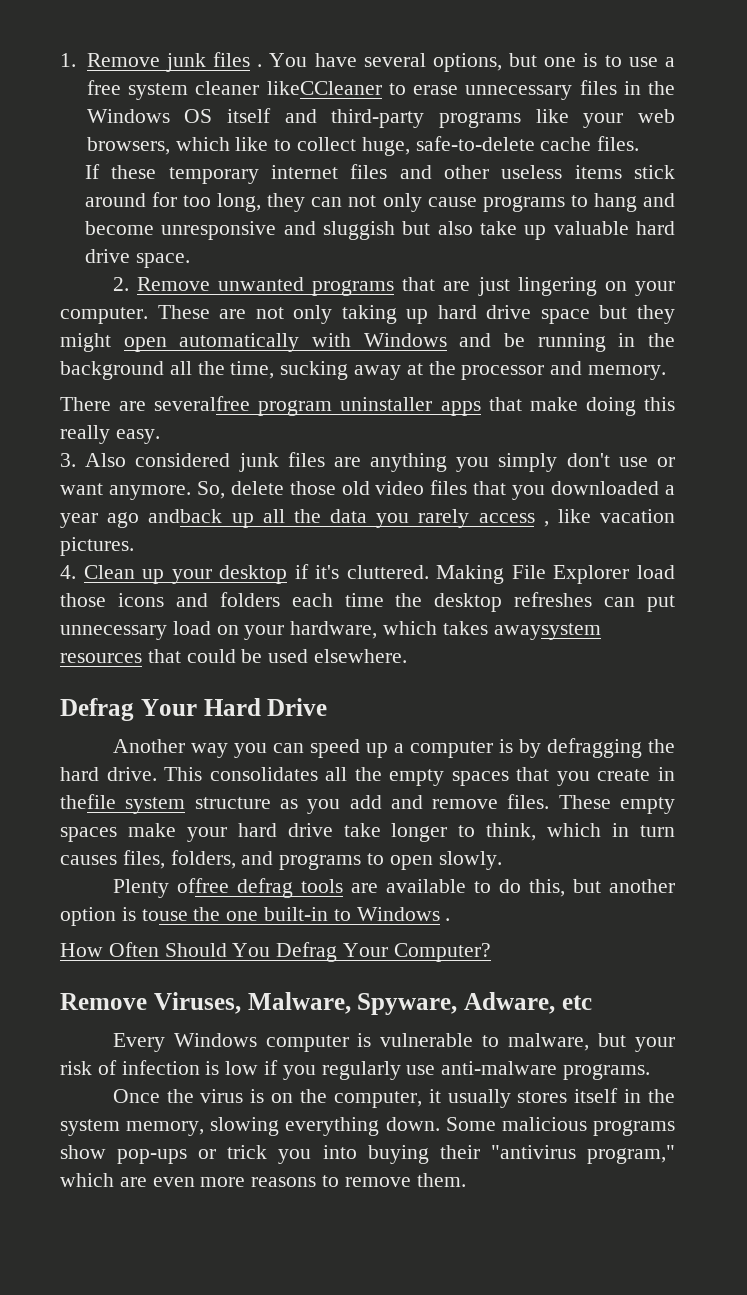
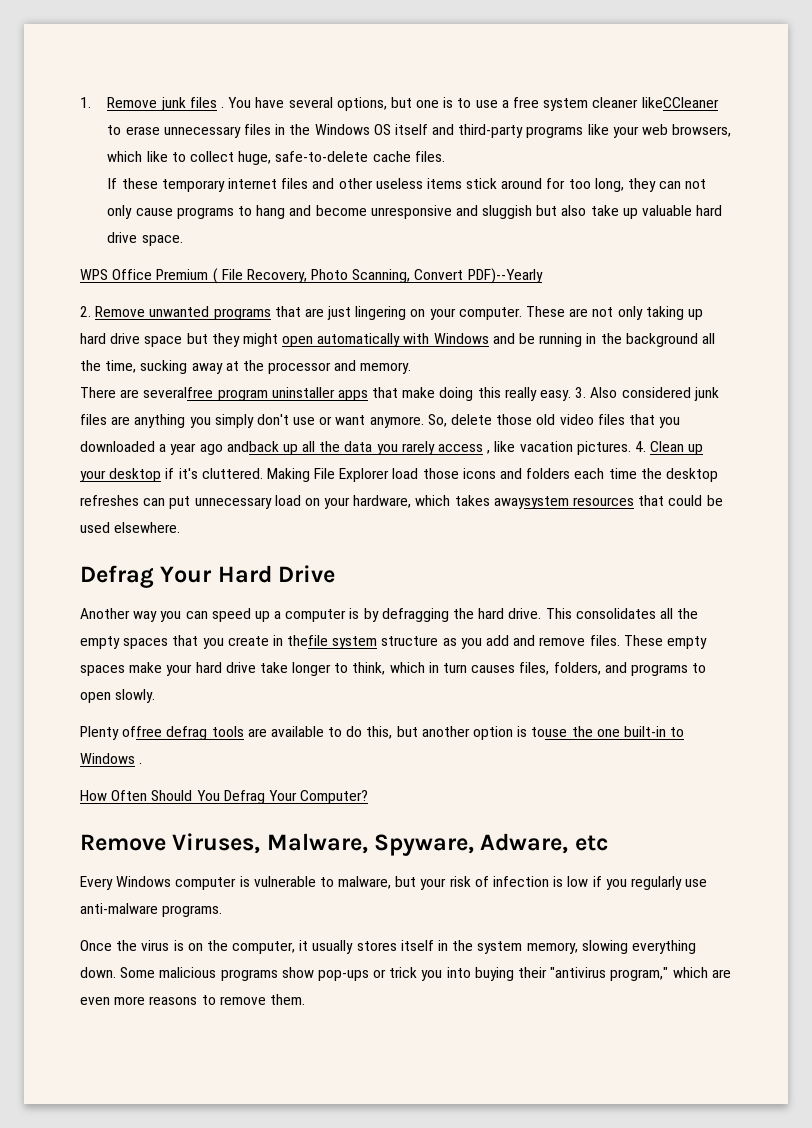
+ WPS Office Premium ( File Recovery, Photo Scanning, Convert PDF)--Yearly
- There are severalfree program uninstaller apps that make doing this really easy.
- 3. Also considered junk files are anything you simply don't use or want anymore.
+ There are severalfree program uninstaller apps that make doing this really easy. 3. Also considered junk files are anything you simply don't use or want anymore.
- So, delete those old video files that you downloaded a year ago andback up all the data you rarely access , like vacation pictures.
- 4. Clean up your desktop if it's cluttered.
+ So, delete those old video files that you downloaded a year ago andback up all the data you rarely access , like vacation pictures. 4. Clean up your desktop if it's cluttered.

